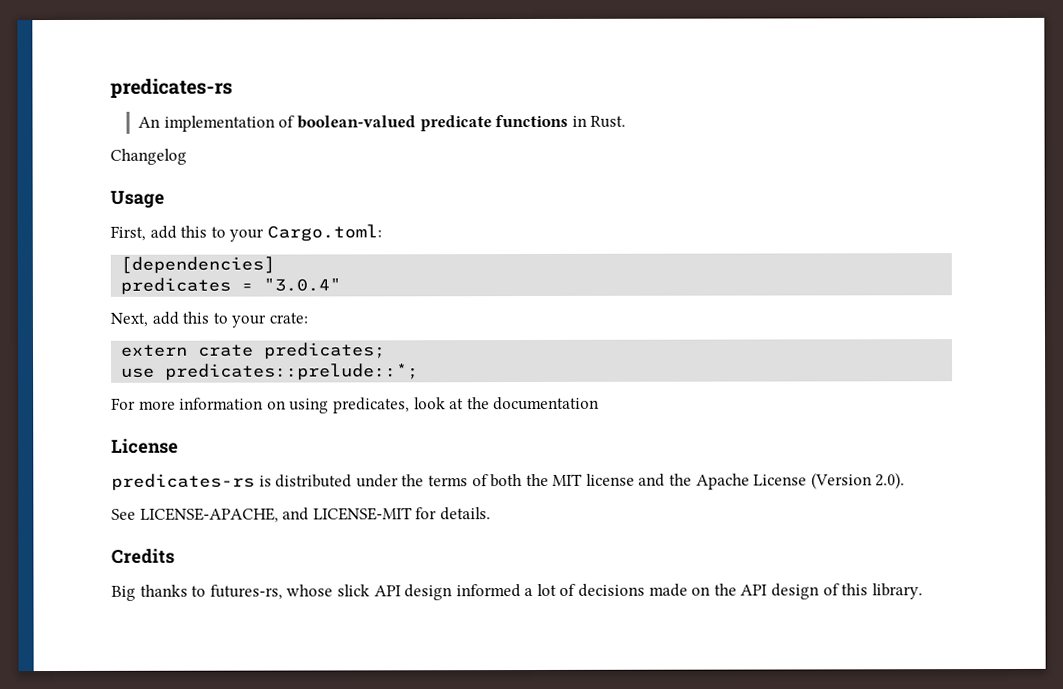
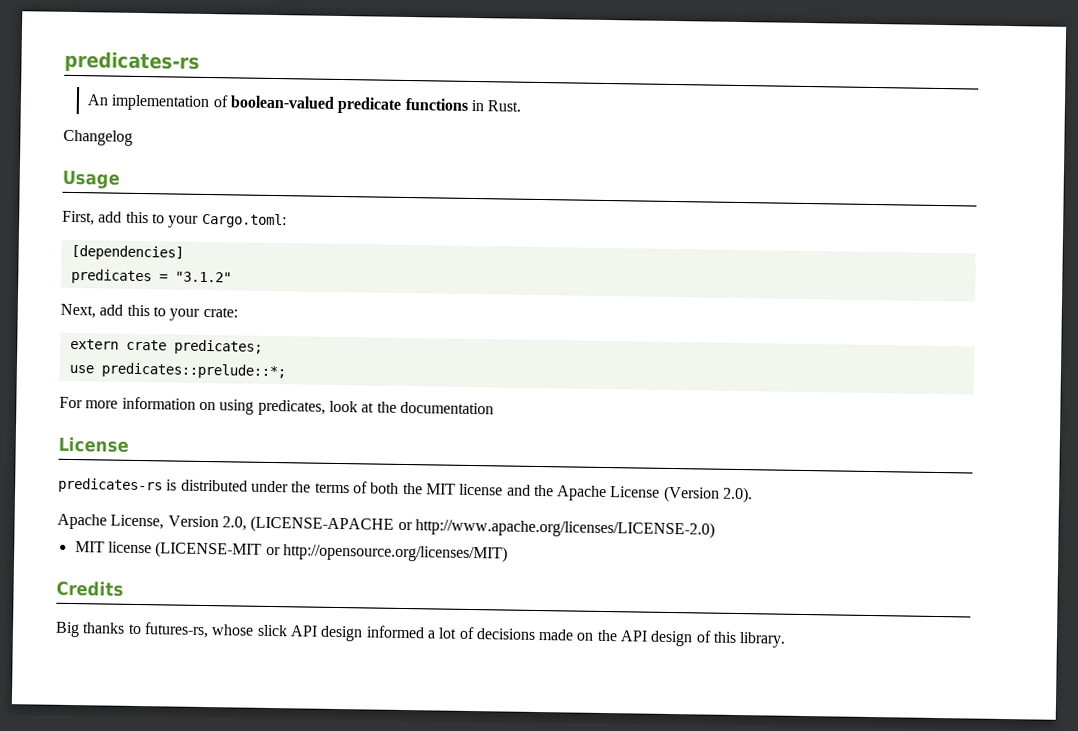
- predicates = "3.0.4"
+ predicates = "3.1.2"
- See LICENSE-APACHE, and LICENSE-MIT for details.
+ Apache License, Version 2.0, (LICENSE-APACHE or http://www.apache.org/licenses/LICENSE-2.0)
+ MIT license (LICENSE-MIT or http://opensource.org/licenses/MIT)

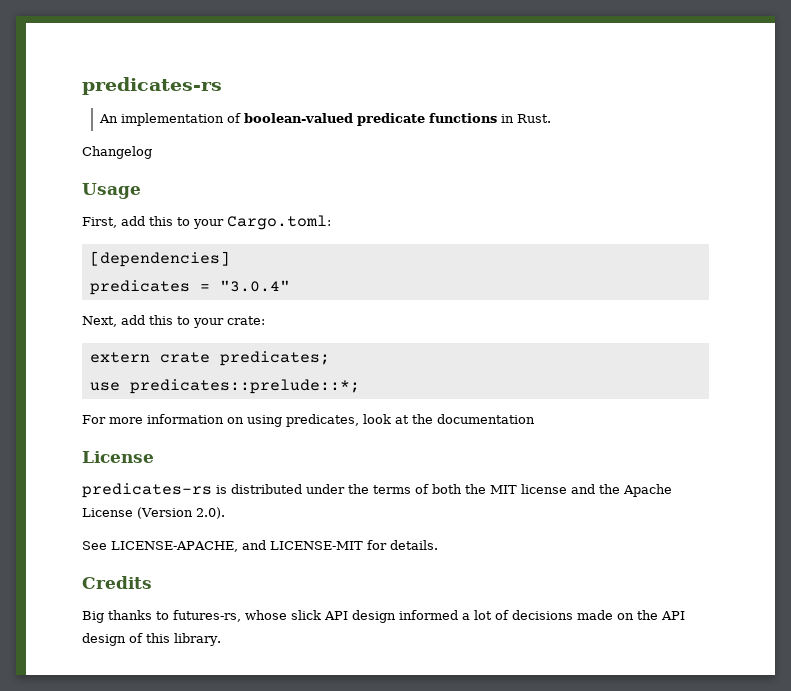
- predicates = "3.1.2"
+ predicates = "3.0.4"
- Apache License, Version 2.0, (LICENSE-APACHE or http://www.apache.org/licenses/LICENSE-2.0)
- MIT license (LICENSE-MIT or http://opensource.org/licenses/MIT)
+ See LICENSE-APACHE, and LICENSE-MIT for details.

